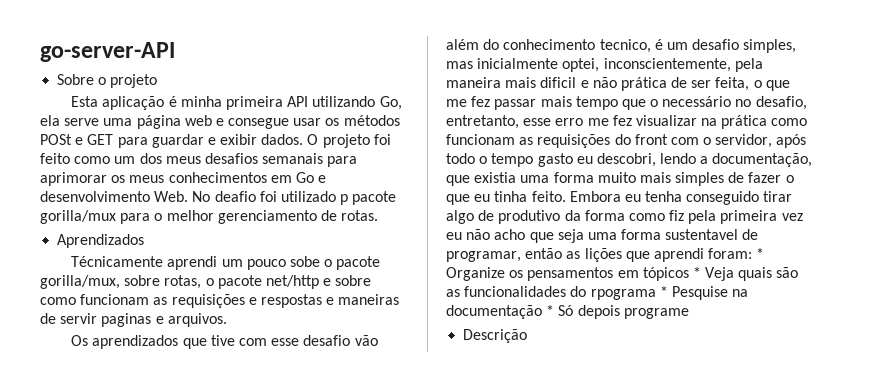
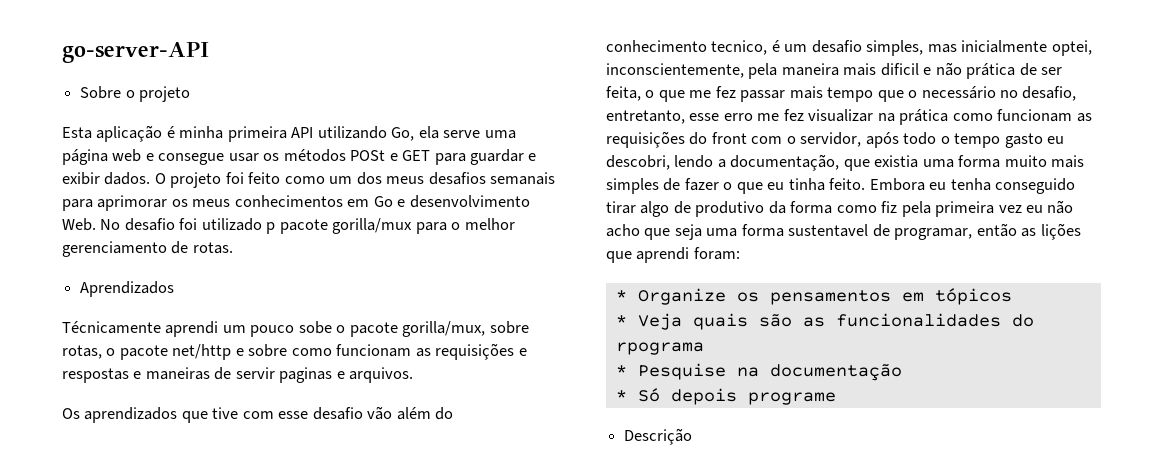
- O projeto foi feito como um dos meus desafios semanais para aprimorar os meus conhecimentos em Go e desenvolvimento Web. No deafio foi utilizado p pacote gorilla/mux para o melhor gerenciamento de rotas.
+ O projeto foi feito como um dos meus desafios semanais para aprimorar os meus conhecimentos em Go e desenvolvimento Web. No desafio foi utilizado p pacote gorilla/mux para o melhor gerenciamento de rotas.
- Embora eu tenha conseguido tirar algo de produtivo da forma como fiz pela primeira vez eu não acho que seja uma forma sustentavel de programar, então as lições que aprendi foram: * Organize os pensamentos em tópicos * Veja quais são as funcionalidades do rpograma * Pesquise na documentação * Só depois programe
+ Embora eu tenha conseguido tirar algo de produtivo da forma como fiz pela primeira vez eu não acho que seja uma forma sustentavel de programar, então as lições que aprendi foram:
+ * Organize os pensamentos em tópicos
+ * Veja quais são as funcionalidades do rpograma
+ * Pesquise na documentação
+ * Só depois programe

